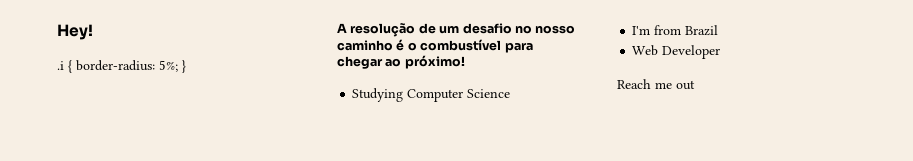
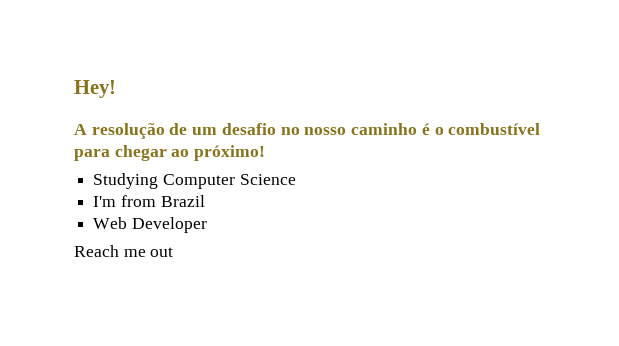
- .i { border-radius: 5%; }

